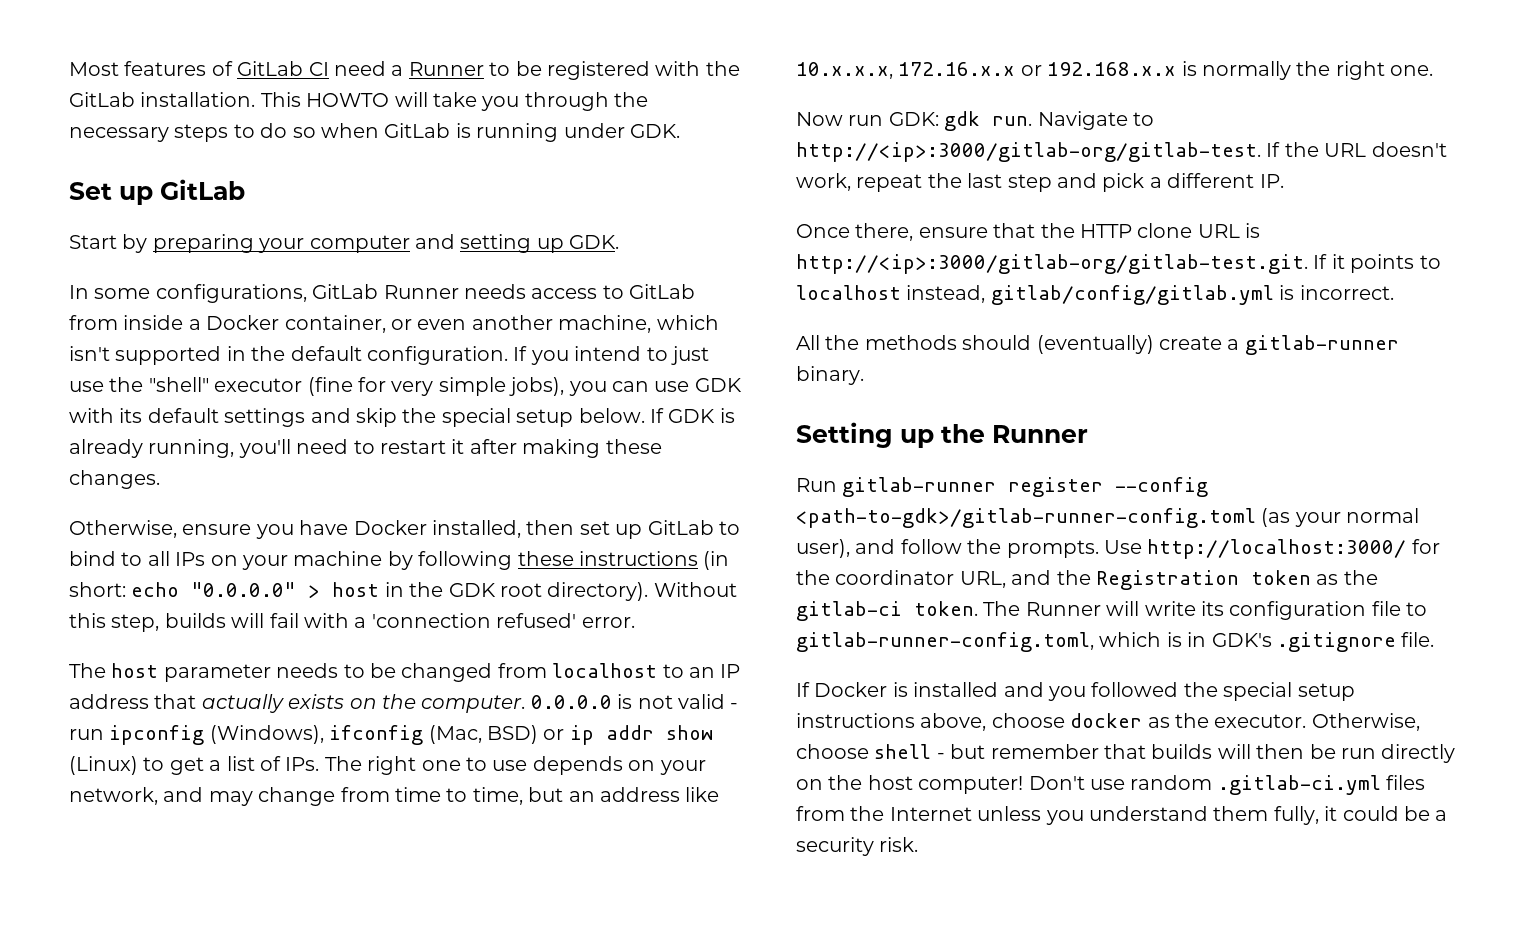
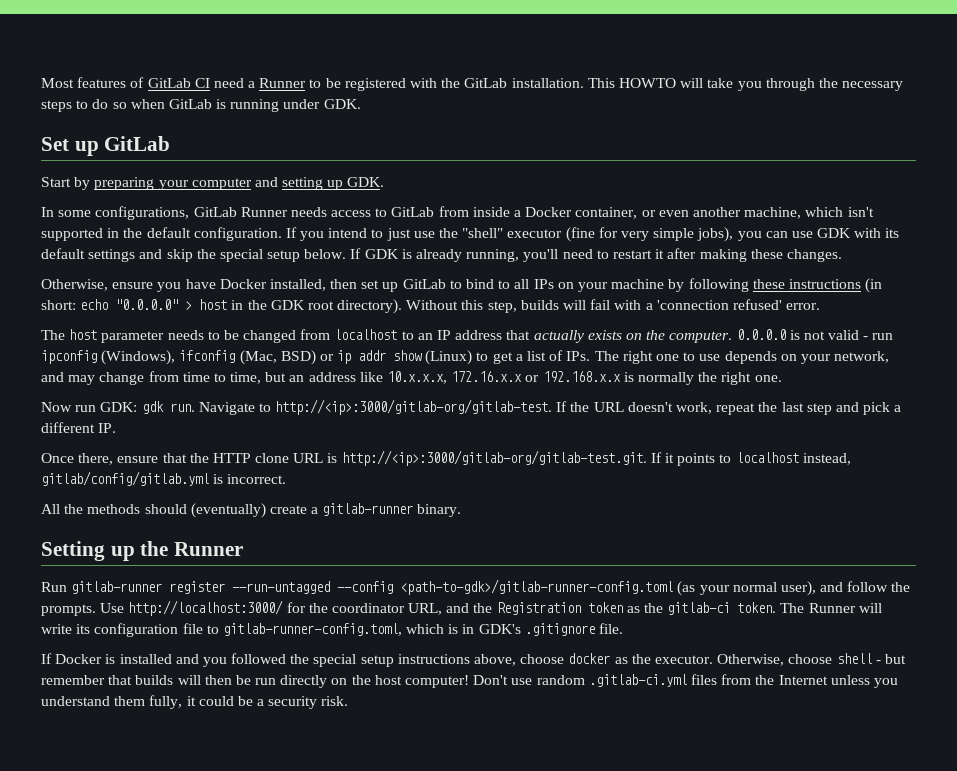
- Run gitlab-runner register --config <path-to-gdk>/gitlab-runner-config.toml (as your normal user), and follow the prompts.
+ Run gitlab-runner register --run-untagged --config <path-to-gdk>/gitlab-runner-config.toml (as your normal user), and follow the prompts.

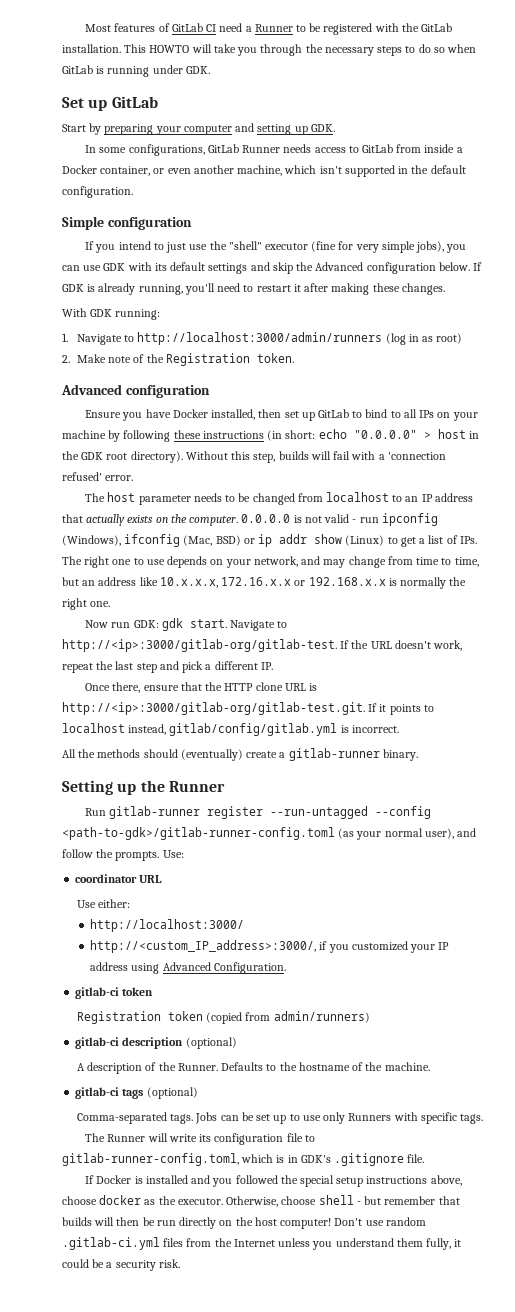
- In some configurations, GitLab Runner needs access to GitLab from inside a Docker container, or even another machine, which isn't supported in the default configuration. If you intend to just use the "shell" executor (fine for very simple jobs), you can use GDK with its default settings and skip the special setup below.
+ In some configurations, GitLab Runner needs access to GitLab from inside a Docker container, or even another machine, which isn't supported in the default configuration.
+ Simple configuration
+ If you intend to just use the "shell" executor (fine for very simple jobs), you can use GDK with its default settings and skip the Advanced configuration below.
- Otherwise, ensure you have Docker installed, then set up GitLab to bind to all IPs on your machine by following these instructions (in short: echo "0.0.0.0" > host in the GDK root directory).
+ With GDK running:
+ 1. Navigate to http://localhost:3000/admin/runners (log in as root)
+ 2. Make note of the Registration token.
+ Advanced configuration
+ Ensure you have Docker installed, then set up GitLab to bind to all IPs on your machine by following these instructions (in short: echo "0.0.0.0" > host in the GDK root directory).
- Now run GDK: gdk run.
+ Now run GDK: gdk start.
- Use http://localhost:3000/ for the coordinator URL, and the Registration token as the gitlab-ci token. The Runner will write its configuration file to gitlab-runner-config.toml, which is in GDK's .gitignore file.
+ Use:
+ coordinator URL
+ Use either:
+ http://localhost:3000/
+ http://<custom_IP_address>:3000/, if you customized your IP address using Advanced Configuration.
+ gitlab-ci token
+ Registration token (copied from admin/runners)
+ gitlab-ci description (optional)
+ A description of the Runner. Defaults to the hostname of the machine.
+ gitlab-ci tags (optional)
+ Comma-separated tags. Jobs can be set up to use only Runners with specific tags.
+ The Runner will write its configuration file to gitlab-runner-config.toml, which is in GDK's .gitignore file.

